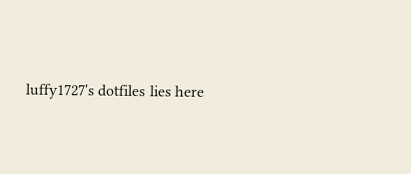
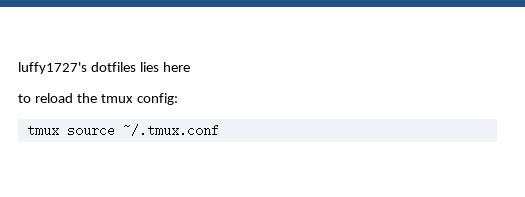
+ to reload the tmux config:
+ tmux source ~/.tmux.conf

